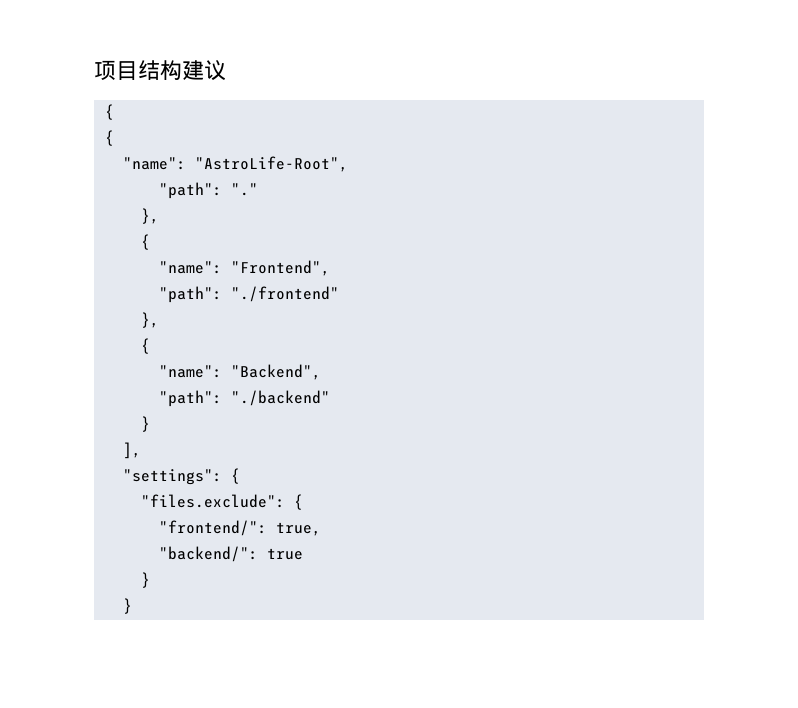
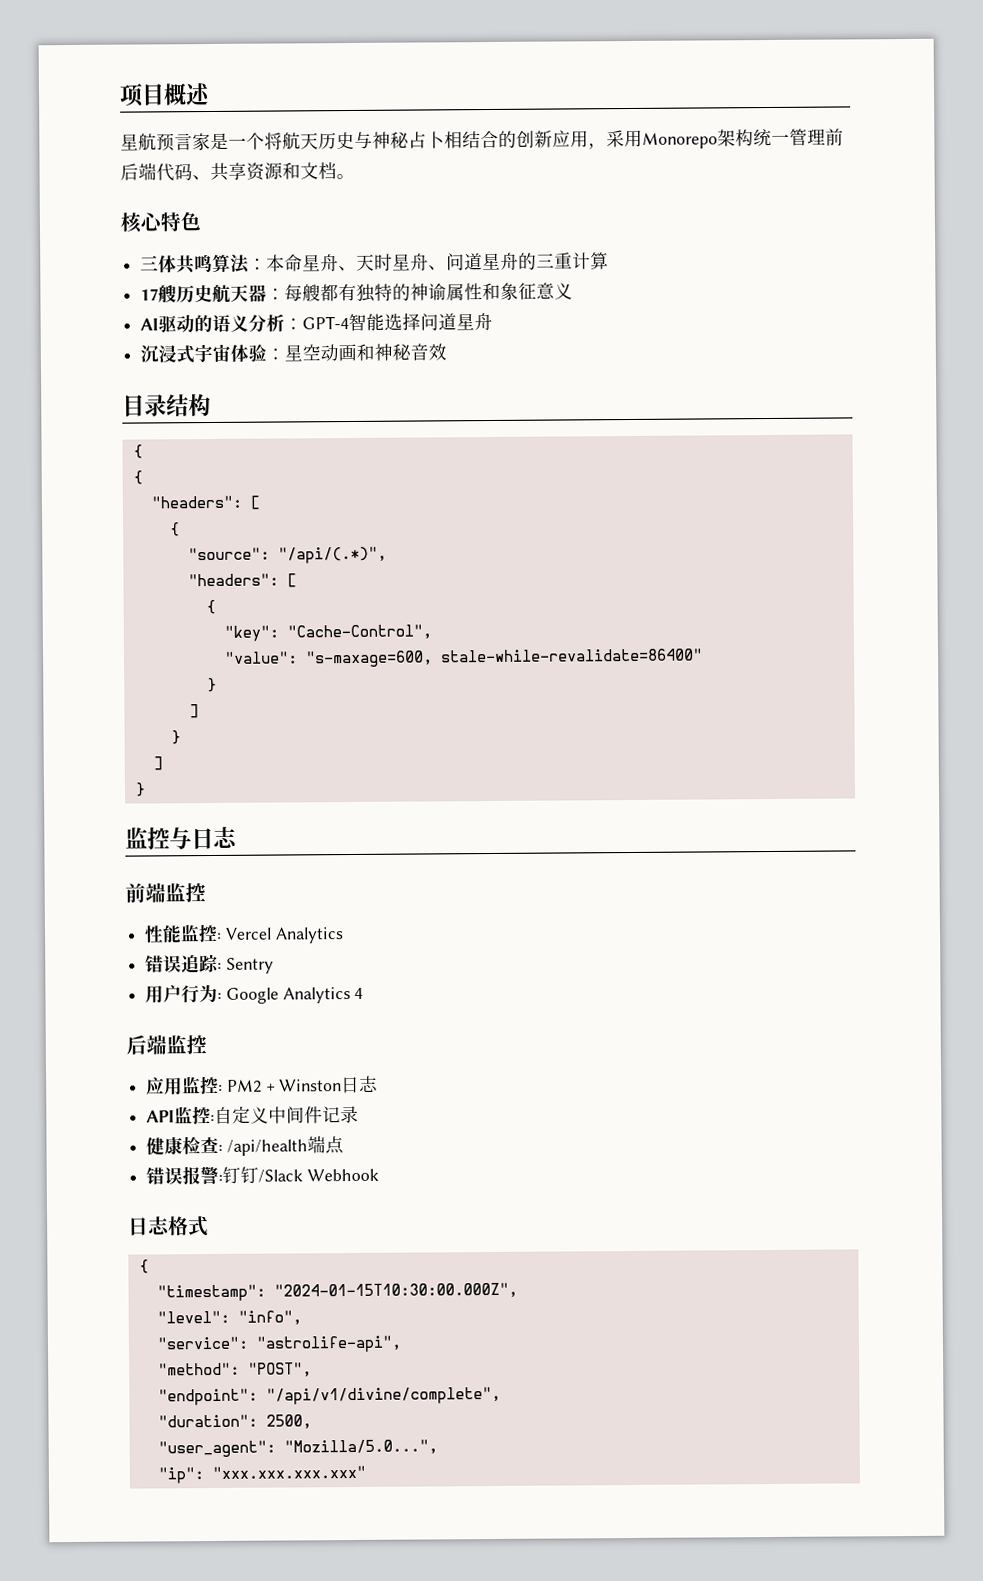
- 项目结构建议
+ 项目概述
+ 星航预言家是一个将航天历史与神秘占卜相结合的创新应用，采用Monorepo架构统一管理前后端代码、共享资源和文档。
+ 核心特色
+ 三体共鸣算法：本命星舟、天时星舟、问道星舟的三重计算
+ 17艘历史航天器：每艘都有独特的神谕属性和象征意义
+ AI驱动的语义分析：GPT-4智能选择问道星舟
+ 沉浸式宇宙体验：星空动画和神秘音效
+ 目录结构
  {
  {
- "name": "AstroLife-Root",
- "path": "."
- },
+ "headers": [
  {
- "name": "Frontend",
- "path": "./frontend"
- },
+ "source": "/api/(.*)",
+ "headers": [
  {
- "name": "Backend",
- "path": "./backend"
+ "key": "Cache-Control",
+ "value": "s-maxage=600, stale-while-revalidate=86400"
  }
- ],
- "settings": {
- "files.exclude": {
- "frontend/": true,
- "backend/": true
+ ]
  }
+ ]
  }
+ 监控与日志
+ 前端监控
+ 性能监控: Vercel Analytics
+ 错误追踪: Sentry
+ 用户行为: Google Analytics 4
+ 后端监控
+ 应用监控: PM2 + Winston日志
+ API监控:自定义中间件记录
+ 健康检查: /api/health端点
+ 错误报警:钉钉/Slack Webhook
+ 日志格式
+ {
+ "timestamp": "2024-01-15T10:30:00.000Z",
+ "level": "info",
+ "service": "astrolife-api",
+ "method": "POST",
+ "endpoint": "/api/v1/divine/complete",
+ "duration": 2500,
+ "user_agent": "Mozilla/5.0...",
+ "ip": "xxx.xxx.xxx.xxx"

